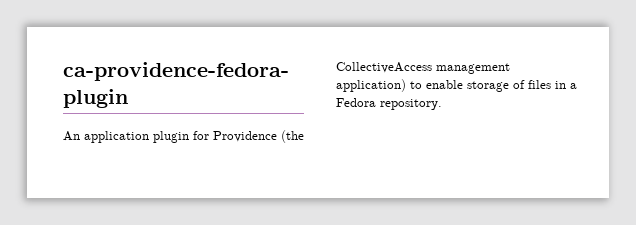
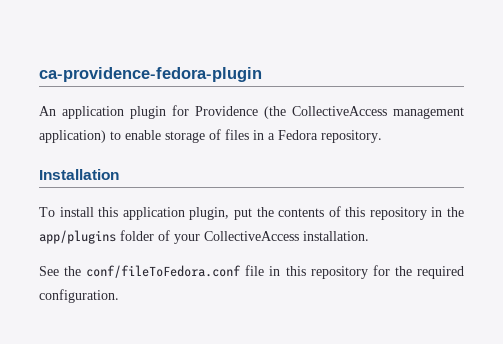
+ Installation
+ To install this application plugin, put the contents of this repository in the app/plugins folder of your CollectiveAccess installation.
+ See the conf/fileToFedora.conf file in this repository for the required configuration.

